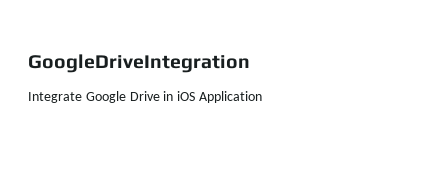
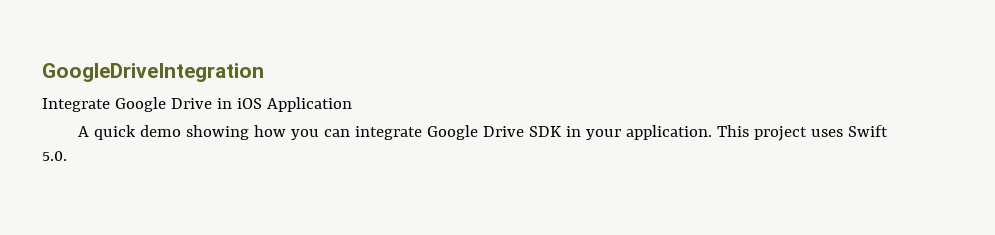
+ A quick demo showing how you can integrate Google Drive SDK in your application. This project uses Swift 5.0.

